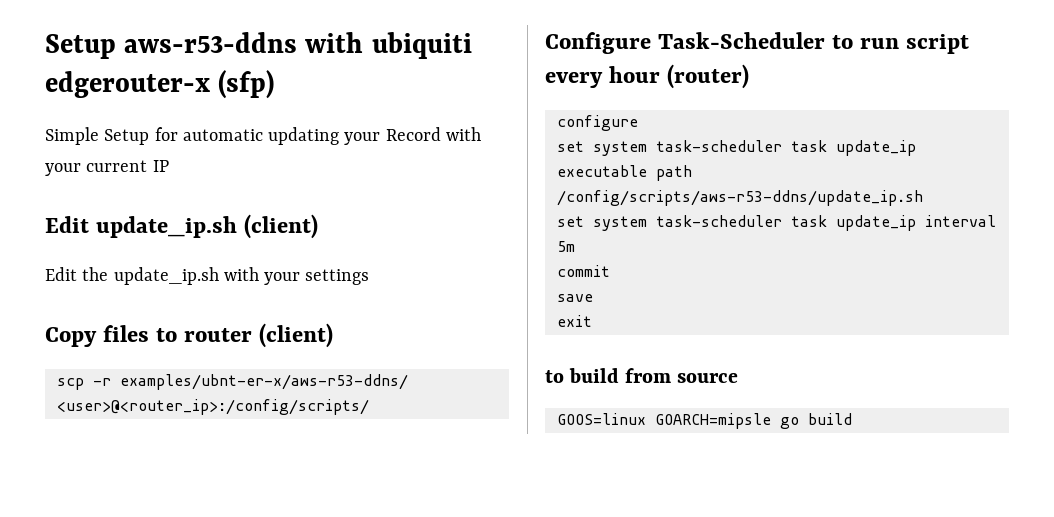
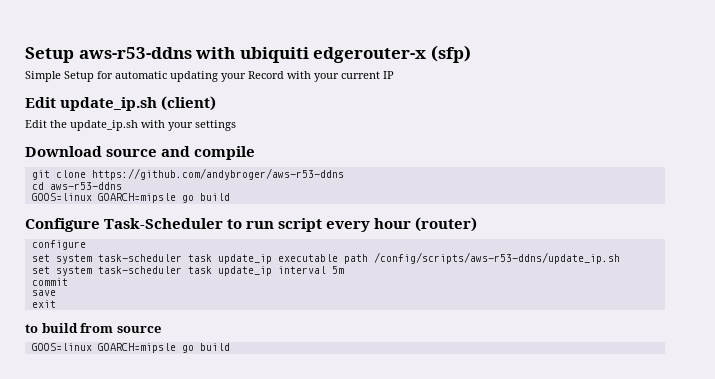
- Copy files to router (client)
- scp -r examples/ubnt-er-x/aws-r53-ddns/ <user>@<router_ip>:/config/scripts/
+ Download source and compile
+ git clone https://github.com/andybroger/aws-r53-ddns
+ cd aws-r53-ddns
+ GOOS=linux GOARCH=mipsle go build

